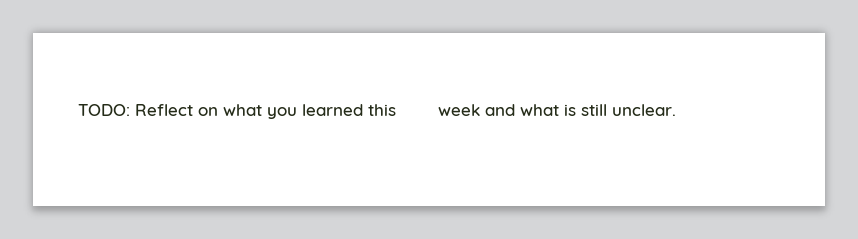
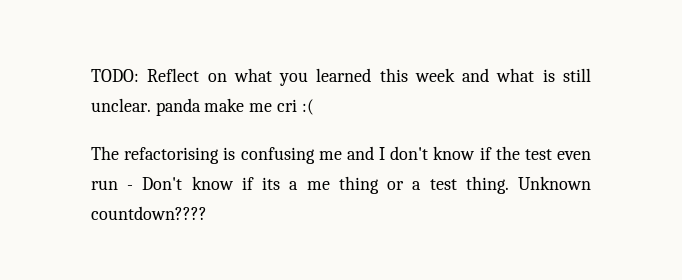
- TODO: Reflect on what you learned this week and what is still unclear.
+ TODO: Reflect on what you learned this week and what is still unclear. panda make me cri :(
+ The refactorising is confusing me and I don't know if the test even run - Don't know if its a me thing or a test thing. Unknown countdown????

